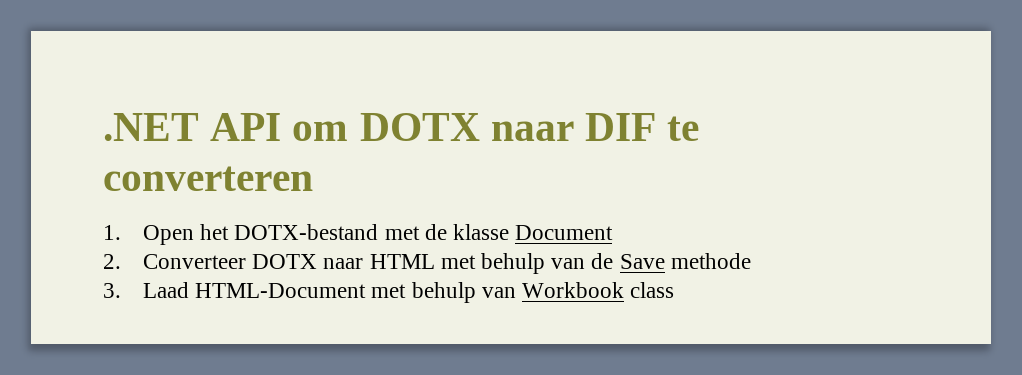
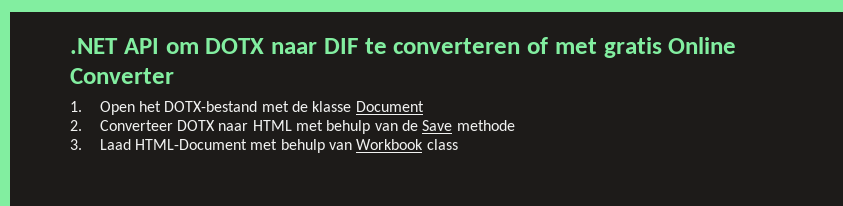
- .NET API om DOTX naar DIF te converteren
+ .NET API om DOTX naar DIF te converteren of met gratis Online Converter

